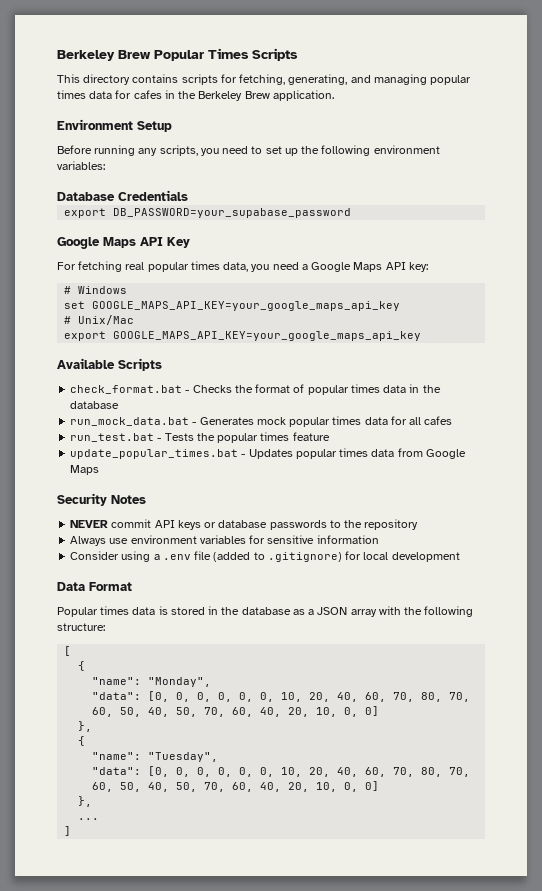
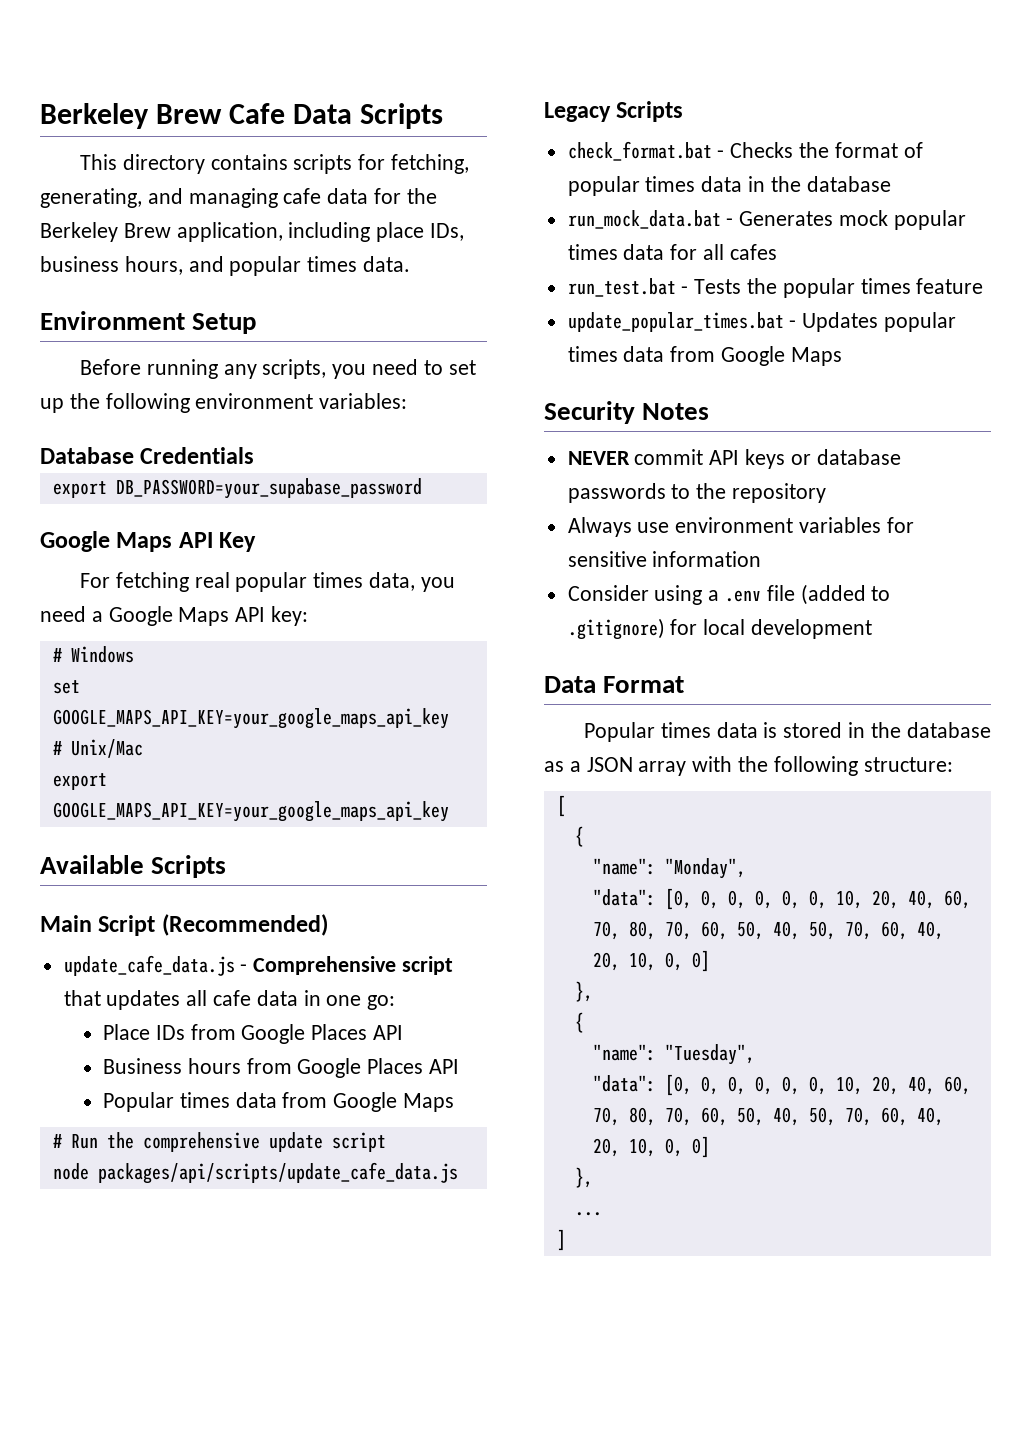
- Berkeley Brew Popular Times Scripts
+ Berkeley Brew Cafe Data Scripts
- This directory contains scripts for fetching, generating, and managing popular times data for cafes in the Berkeley Brew application.
+ This directory contains scripts for fetching, generating, and managing cafe data for the Berkeley Brew application, including place IDs, business hours, and popular times data.
+ Main Script (Recommended)
+ update_cafe_data.js - Comprehensive script that updates all cafe data in one go:
+ Place IDs from Google Places API
+ Business hours from Google Places API
+ Popular times data from Google Maps
+ # Run the comprehensive update script
+ node packages/api/scripts/update_cafe_data.js
+ Legacy Scripts

